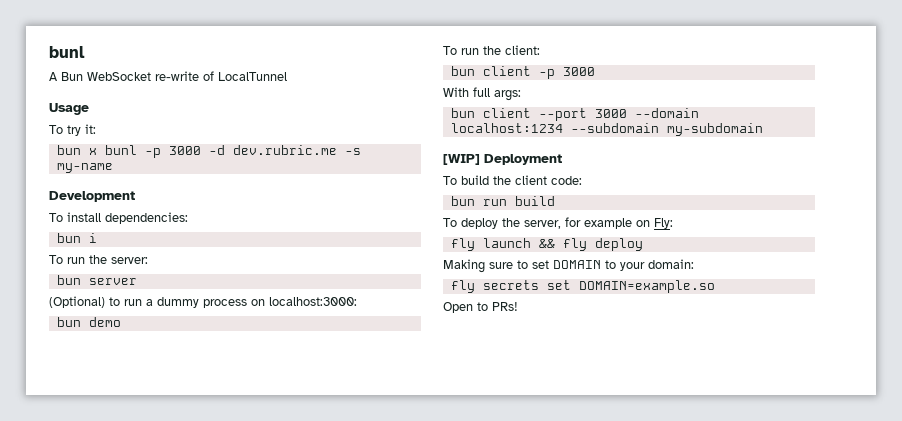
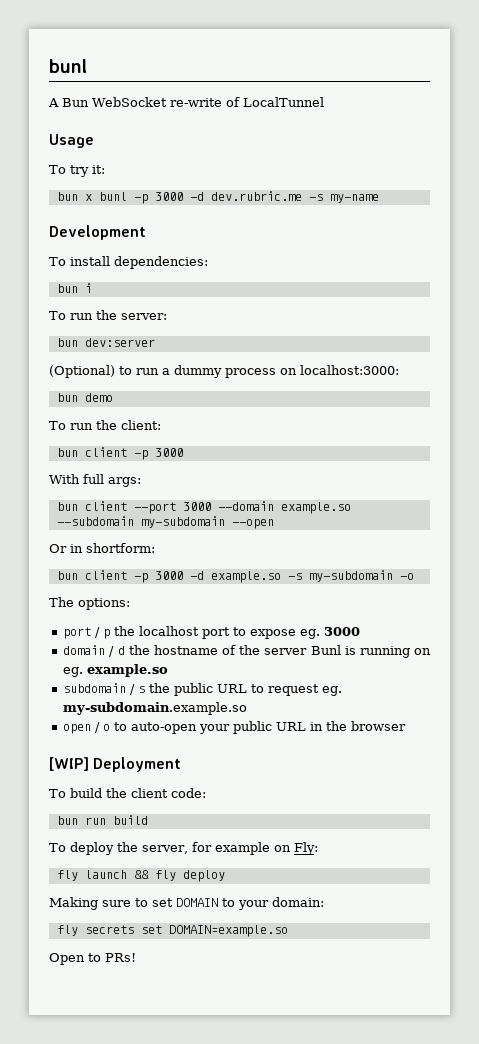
- bun server
+ bun dev:server
- bun client --port 3000 --domain localhost:1234 --subdomain my-subdomain
+ bun client --port 3000 --domain example.so --subdomain my-subdomain --open
+ Or in shortform:
+ bun client -p 3000 -d example.so -s my-subdomain -o
+ The options:
+ port / p the localhost port to expose eg. 3000
+ domain / d the hostname of the server Bunl is running on eg. example.so
+ subdomain / s the public URL to request eg. my-subdomain.example.so
+ open / o to auto-open your public URL in the browser

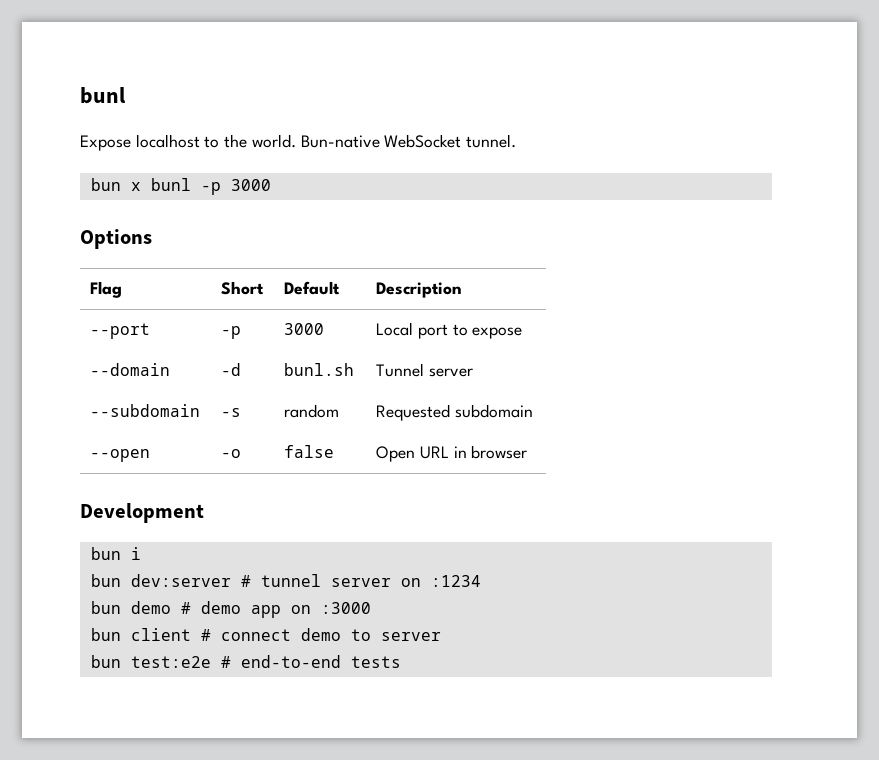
- A Bun WebSocket re-write of LocalTunnel
- Usage
- To try it:
+ Expose localhost to the world. Bun-native WebSocket tunnel.
- bun x bunl -p 3000 -d dev.rubric.me -s my-name
+ bun x bunl -p 3000
+ Options
+ Flag | Short | Default | Description
+ --port | -p | 3000 | Local port to expose
+ --domain | -d | bunl.sh | Tunnel server
+ --subdomain | -s | random | Requested subdomain
+ --open | -o | false | Open URL in browser
  Development
- To install dependencies:
  bun i
- To run the server:
- bun dev:server
- (Optional) to run a dummy process on localhost:3000:
- bun demo
- To run the client:
- bun client -p 3000
- With full args:
- bun client --port 3000 --domain example.so --subdomain my-subdomain --open
- Or in shortform:
- bun client -p 3000 -d example.so -s my-subdomain -o
- The options:
- port / p the localhost port to expose eg. 3000
- domain / d the hostname of the server Bunl is running on eg. example.so
- subdomain / s the public URL to request eg. my-subdomain.example.so
- open / o to auto-open your public URL in the browser
- [WIP] Deployment
- To build the client code:
- bun run build
- To deploy the server, for example on Fly:
- fly launch && fly deploy
- Making sure to set DOMAIN to your domain:
- fly secrets set DOMAIN=example.so
- Open to PRs!
+ bun dev:server # tunnel server on :1234
+ bun demo # demo app on :3000
+ bun client # connect demo to server
+ bun test:e2e # end-to-end tests

